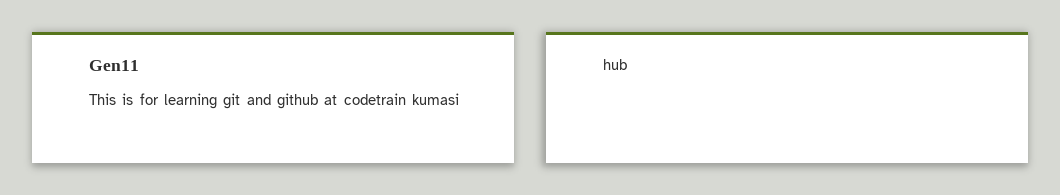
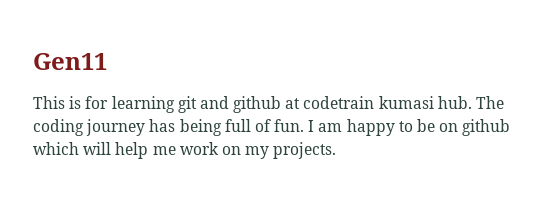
- This is for learning git and github at codetrain kumasi hub
+ This is for learning git and github at codetrain kumasi hub. The coding journey has being full of fun. I am happy to be on github which will help me work on my projects.

